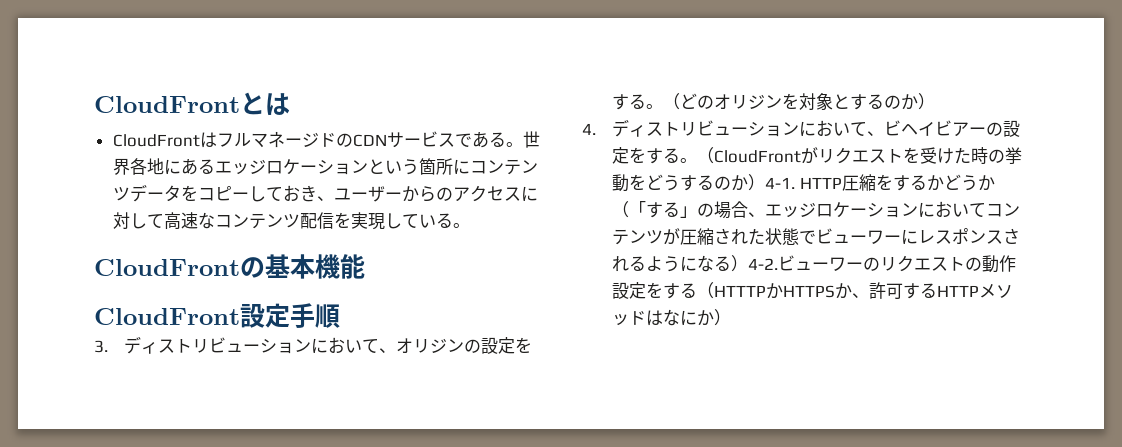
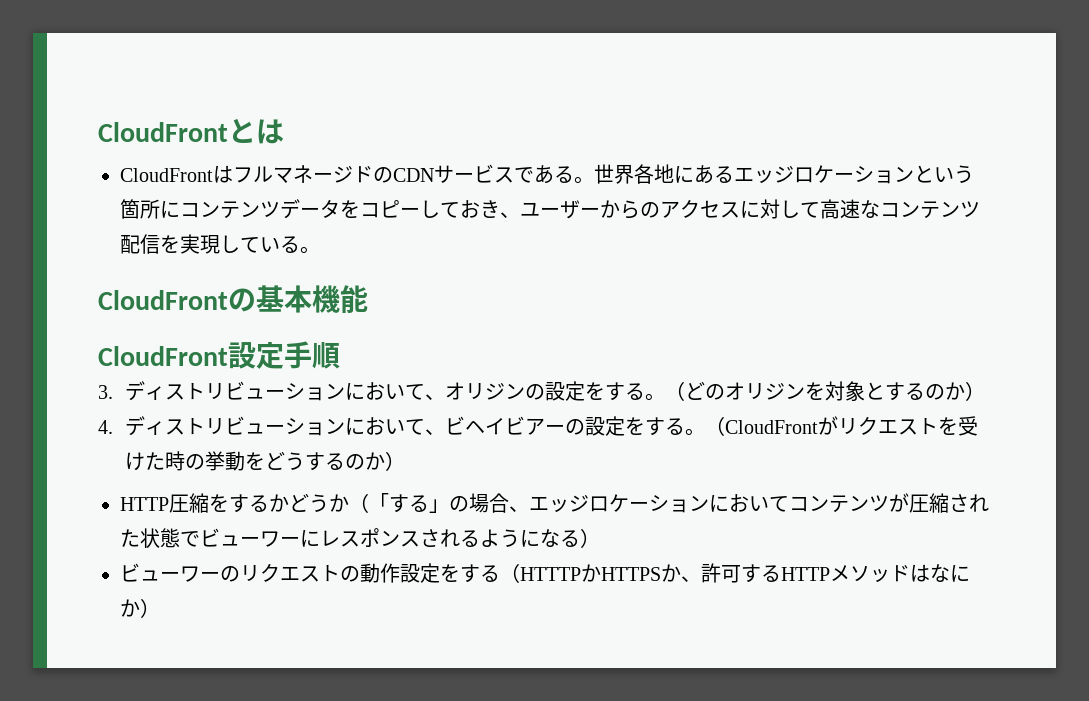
- （CloudFrontがリクエストを受けた時の挙動をどうするのか）4-1. HTTP圧縮をするかどうか（「する」の場合、エッジロケーションにおいてコンテンツが圧縮された状態でビューワーにレスポンスされるようになる）4-2.ビューワーのリクエストの動作設定をする（HTTTPかHTTPSか、許可するHTTPメソッドはなにか）
+ （CloudFrontがリクエストを受けた時の挙動をどうするのか）
+ HTTP圧縮をするかどうか（「する」の場合、エッジロケーションにおいてコンテンツが圧縮された状態でビューワーにレスポンスされるようになる）
+ ビューワーのリクエストの動作設定をする（HTTTPかHTTPSか、許可するHTTPメソッドはなにか）

